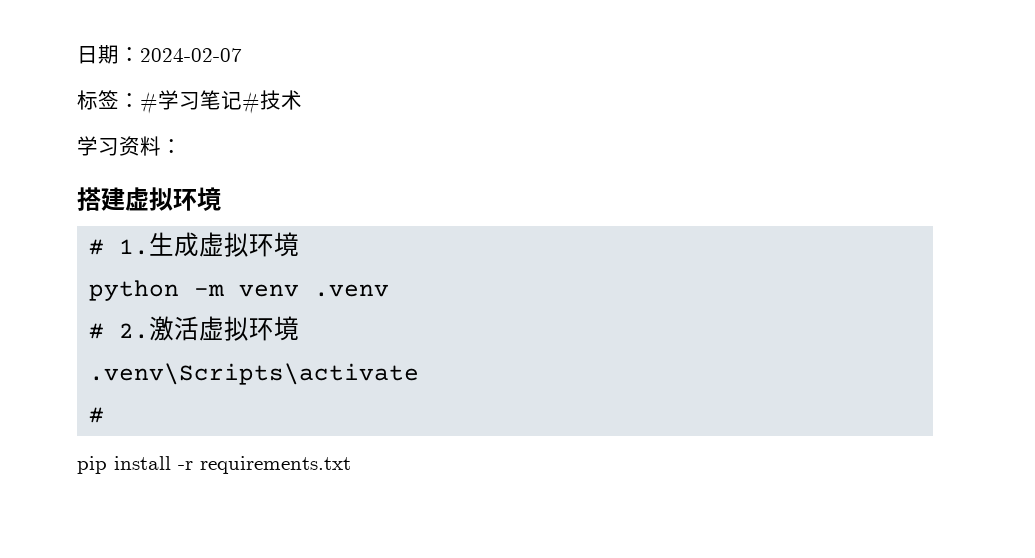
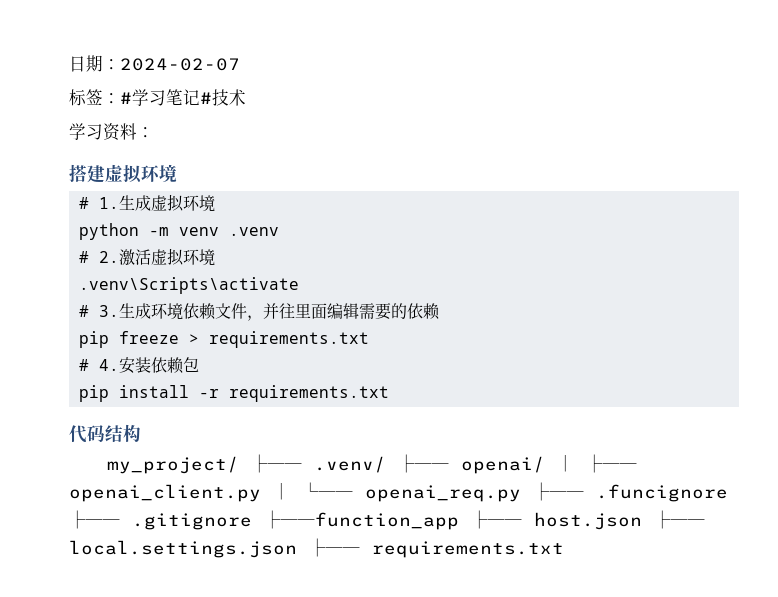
  .venv\Scripts\activate
- #
+ # 3.生成环境依赖文件，并往里面编辑需要的依赖
+ pip freeze > requirements.txt
+ # 4.安装依赖包
  pip install -r requirements.txt
+ 代码结构
+ my_project/ ├── .venv/ ├── openai/ │ ├── openai_client.py │ └── openai_req.py ├── .funcignore ├── .gitignore ├──function_app ├── host.json ├── local.settings.json ├── requirements.txt

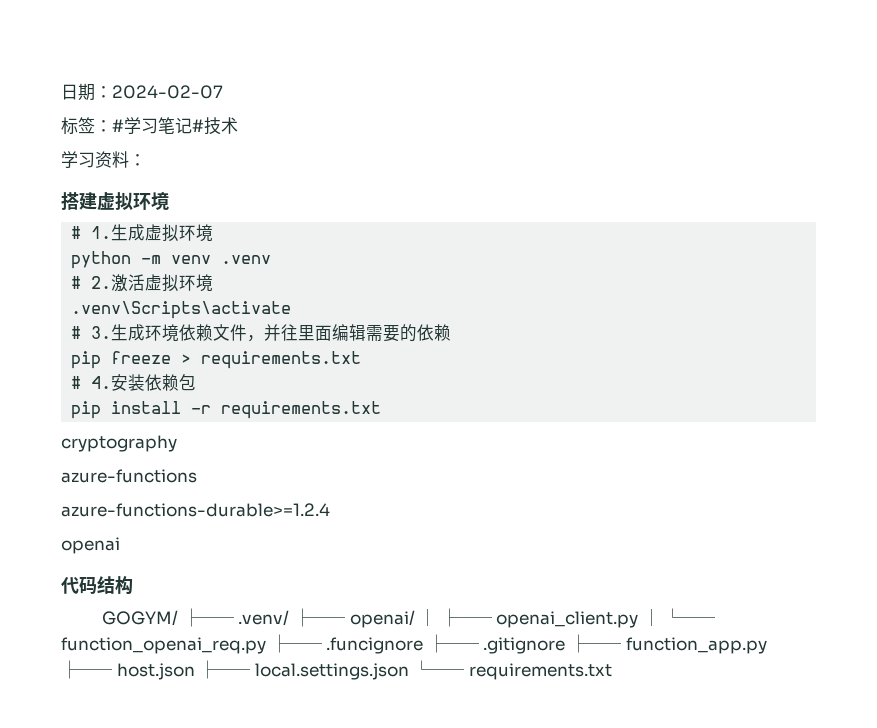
+ cryptography
+ azure-functions
+ azure-functions-durable>=1.2.4
+ openai
- my_project/ ├── .venv/ ├── openai/ │ ├── openai_client.py │ └── openai_req.py ├── .funcignore ├── .gitignore ├──function_app ├── host.json ├── local.settings.json ├── requirements.txt
+ GOGYM/ ├── .venv/ ├── openai/ │ ├── openai_client.py │ └── function_openai_req.py ├── .funcignore ├── .gitignore ├── function_app.py ├── host.json ├── local.settings.json └── requirements.txt

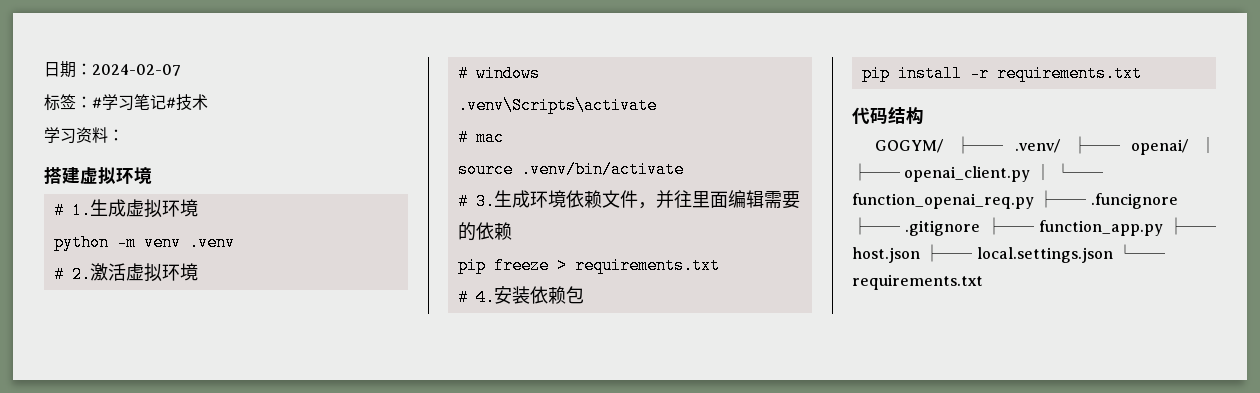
+ # windows
+ # mac
+ source .venv/bin/activate
- cryptography
- azure-functions
- azure-functions-durable>=1.2.4
- openai

